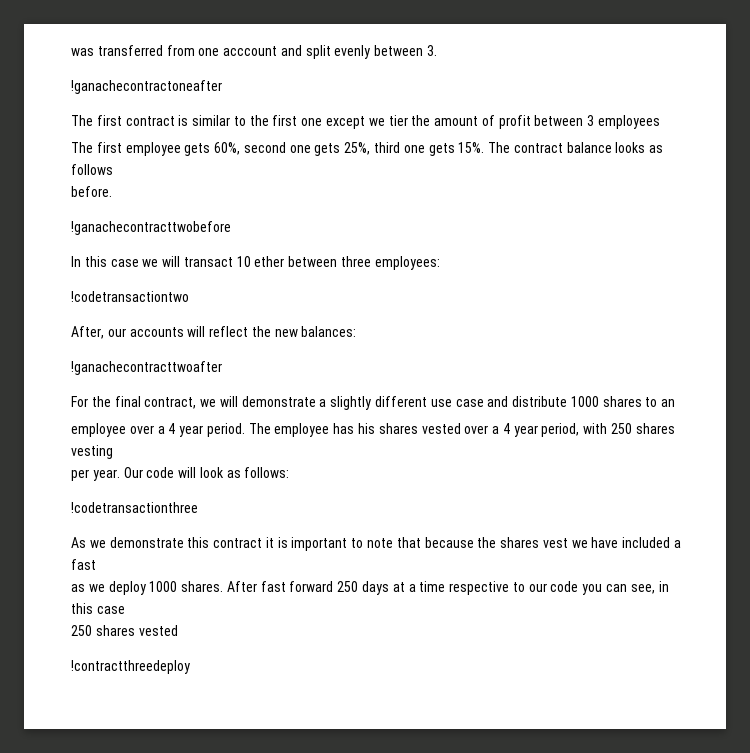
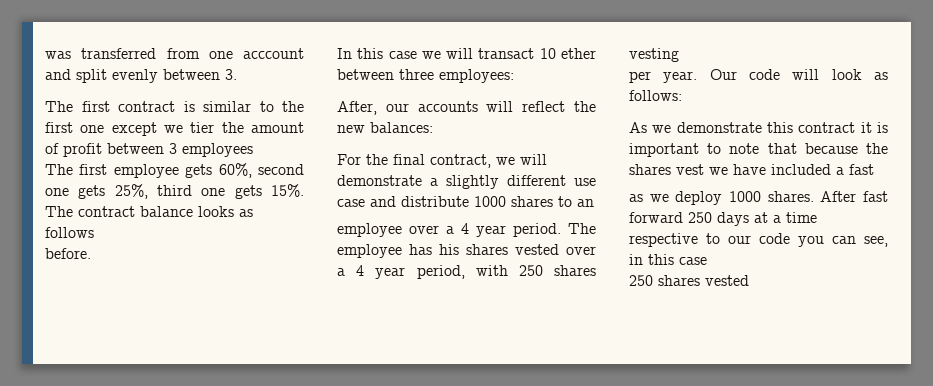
- !ganachecontractoneafter
- !ganachecontracttwobefore
- !codetransactiontwo
- !ganachecontracttwoafter
- !codetransactionthree
- !contractthreedeploy

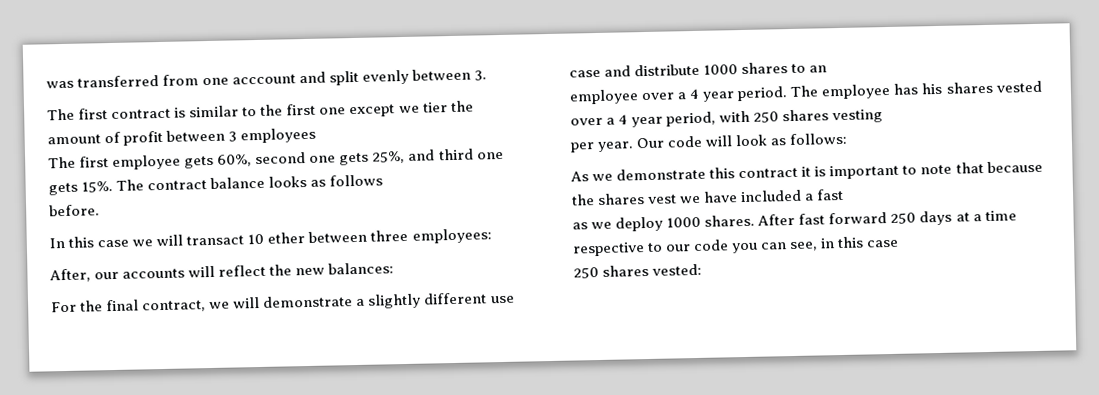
- The first employee gets 60%, second one gets 25%, third one gets 15%.
+ The first employee gets 60%, second one gets 25%, and third one gets 15%.
- 250 shares vested
+ 250 shares vested:

